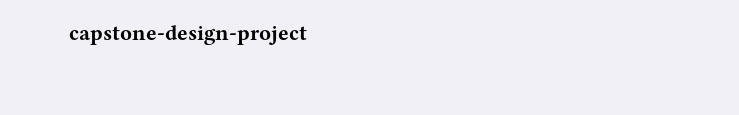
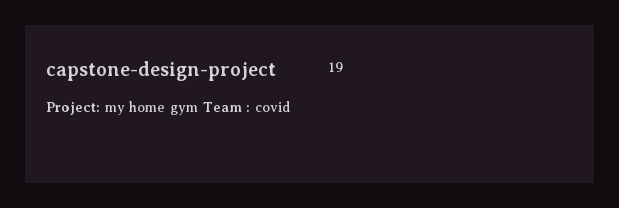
+ Project: my home gym Team : covid 19

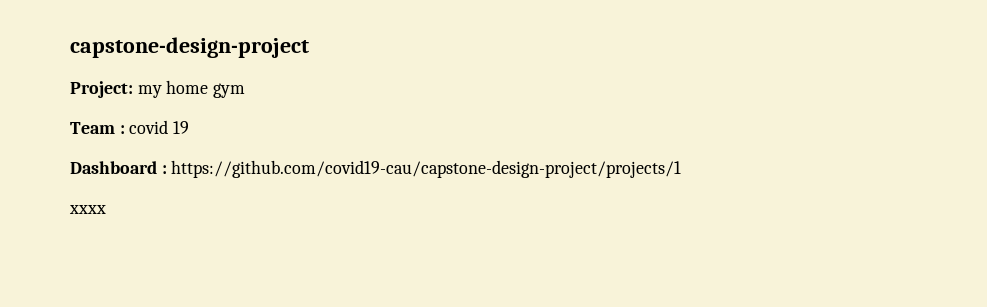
- Project: my home gym Team : covid 19
+ Project: my home gym
+ Team : covid 19
+ Dashboard : https://github.com/covid19-cau/capstone-design-project/projects/1
+ xxxx

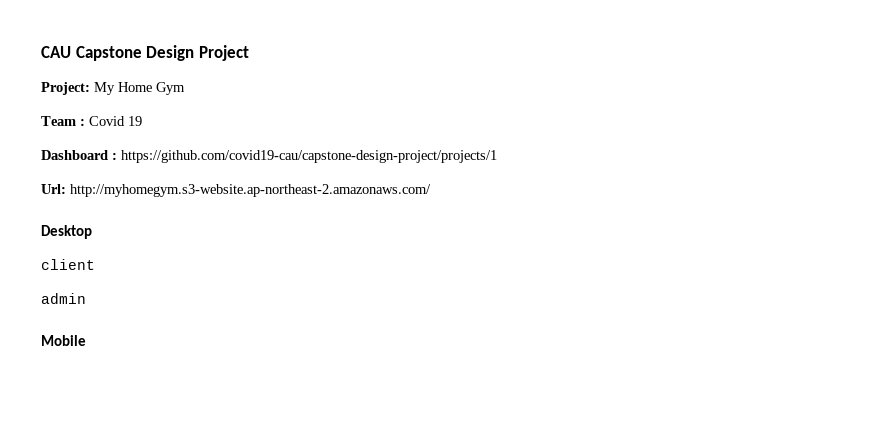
- capstone-design-project
- Project: my home gym
+ CAU Capstone Design Project
+ Project: My Home Gym
- Team : covid 19
+ Team : Covid 19
- xxxx
+ Url: http://myhomegym.s3-website.ap-northeast-2.amazonaws.com/
+ Desktop
+ client
+ admin
+ Mobile

